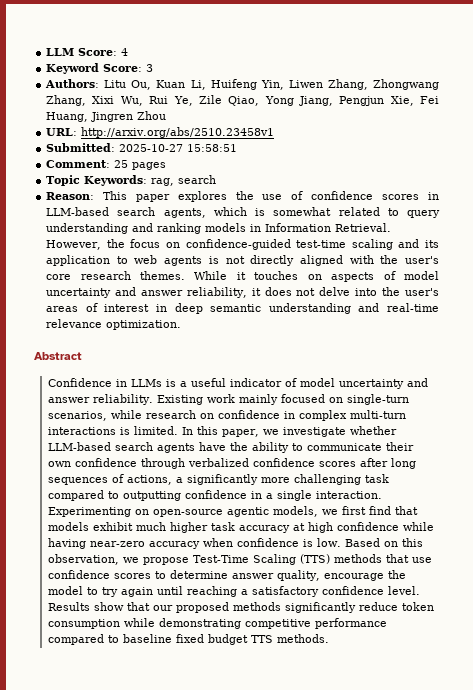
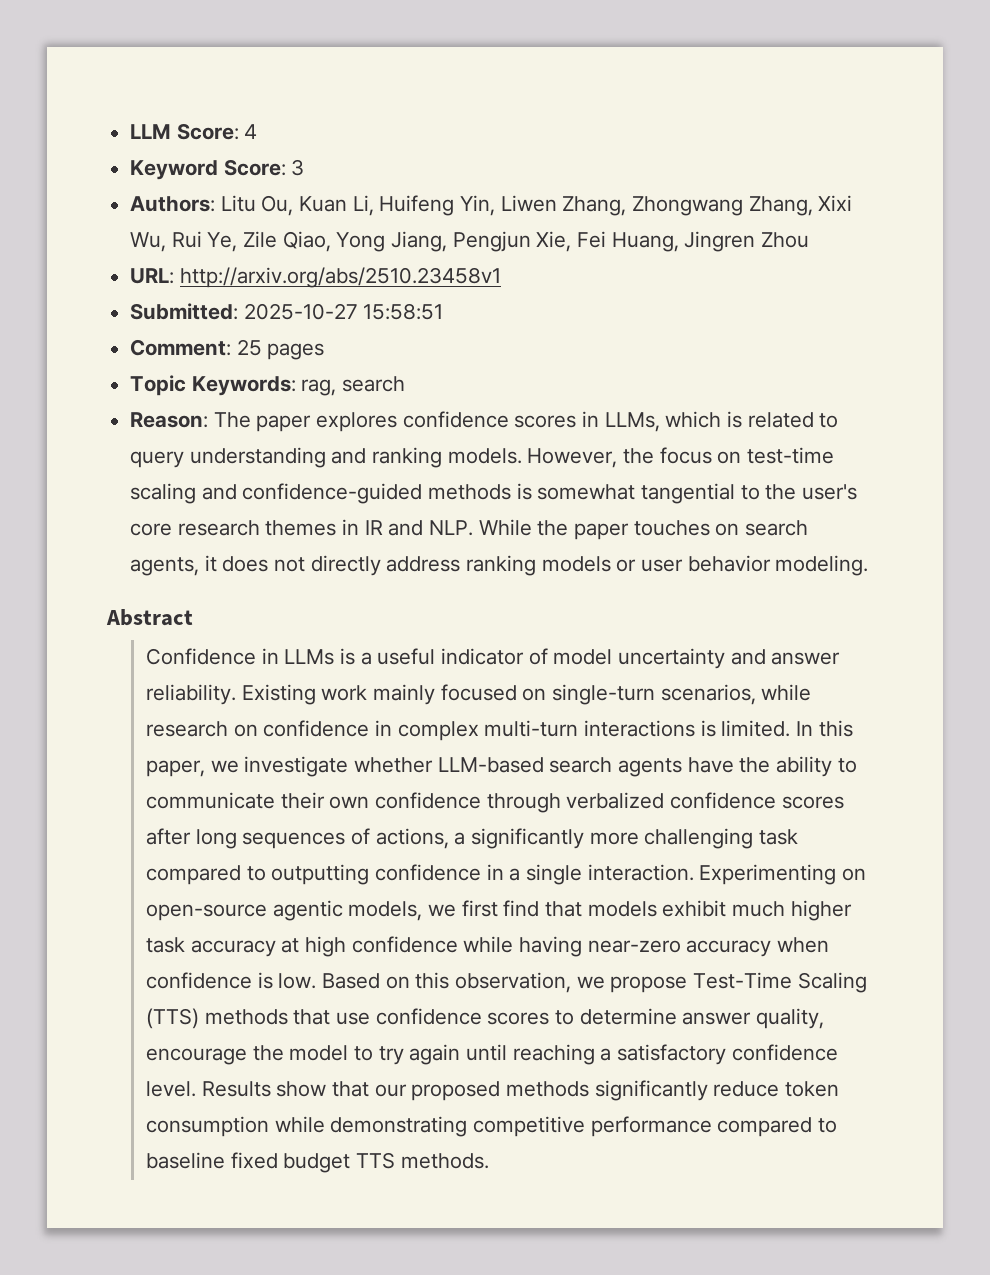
- Reason: This paper explores the use of confidence scores in LLM-based search agents, which is somewhat related to query understanding and ranking models in Information Retrieval.
+ Reason: The paper explores confidence scores in LLMs, which is related to query understanding and ranking models.
- However, the focus on confidence-guided test-time scaling and its application to web agents is not directly aligned with the user's core research themes. While it touches on aspects of model uncertainty and answer reliability, it does not delve into the user's areas of interest in deep semantic understanding and real-time relevance optimization.
+ However, the focus on test-time scaling and confidence-guided methods is somewhat tangential to the user's core research themes in IR and NLP. While the paper touches on search agents, it does not directly address ranking models or user behavior modeling.

